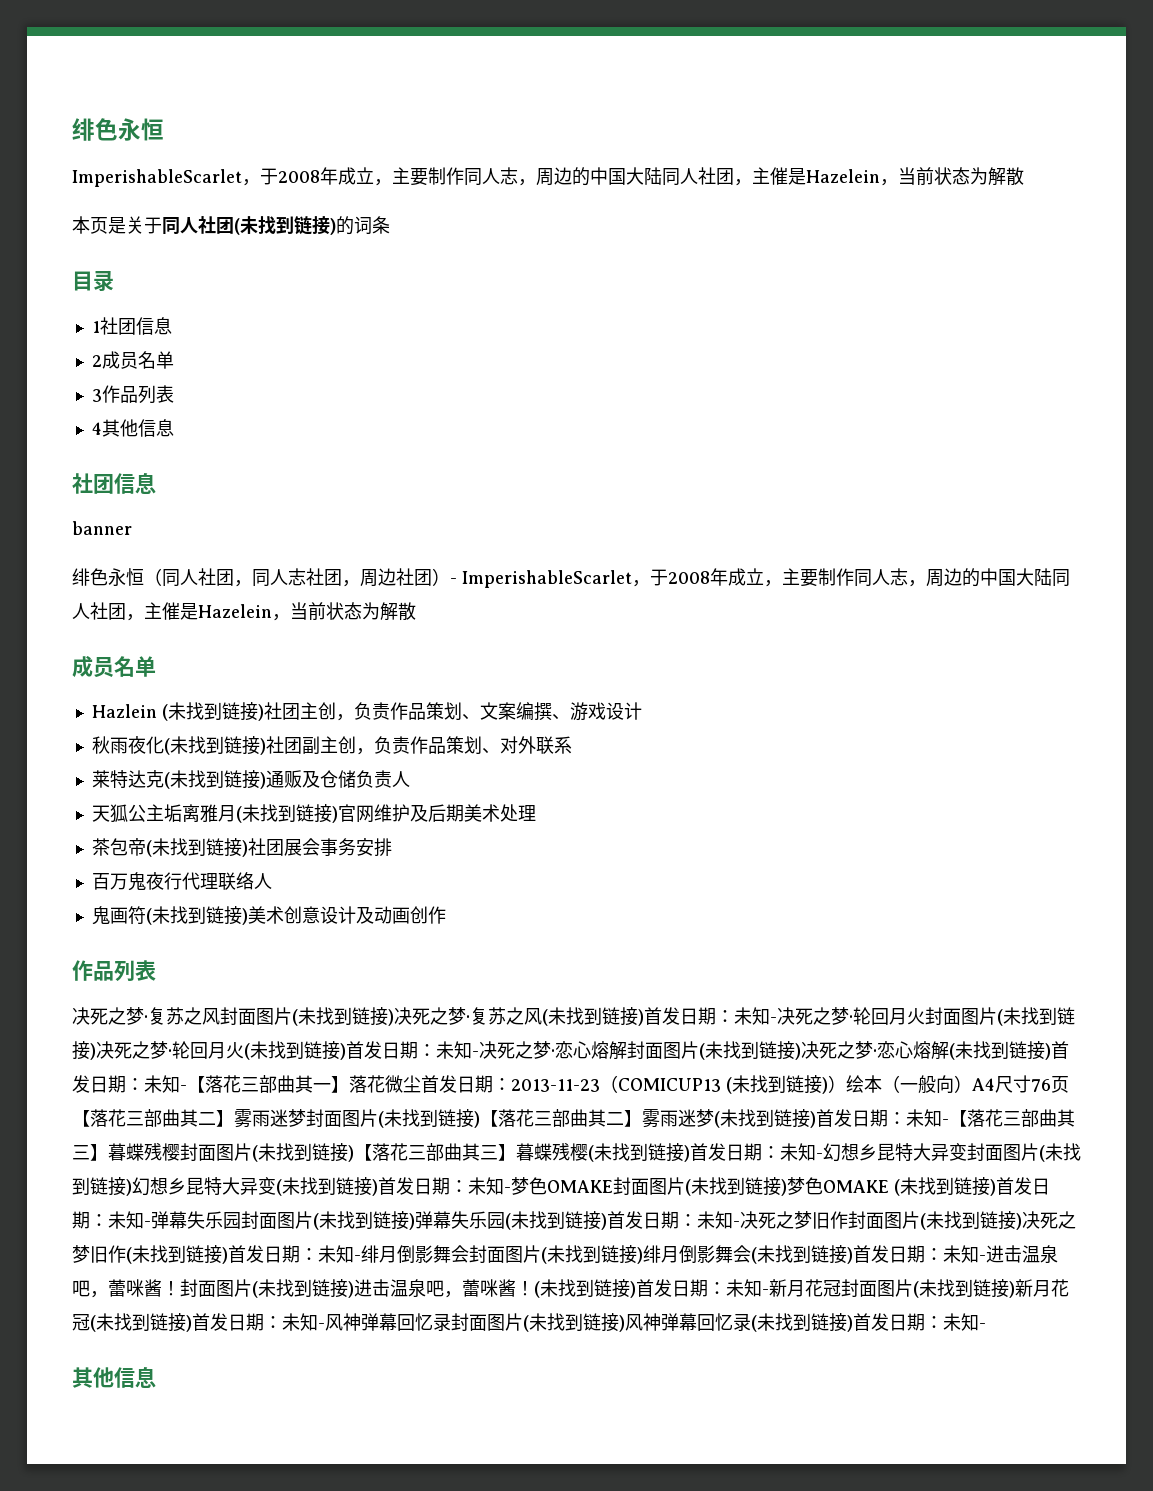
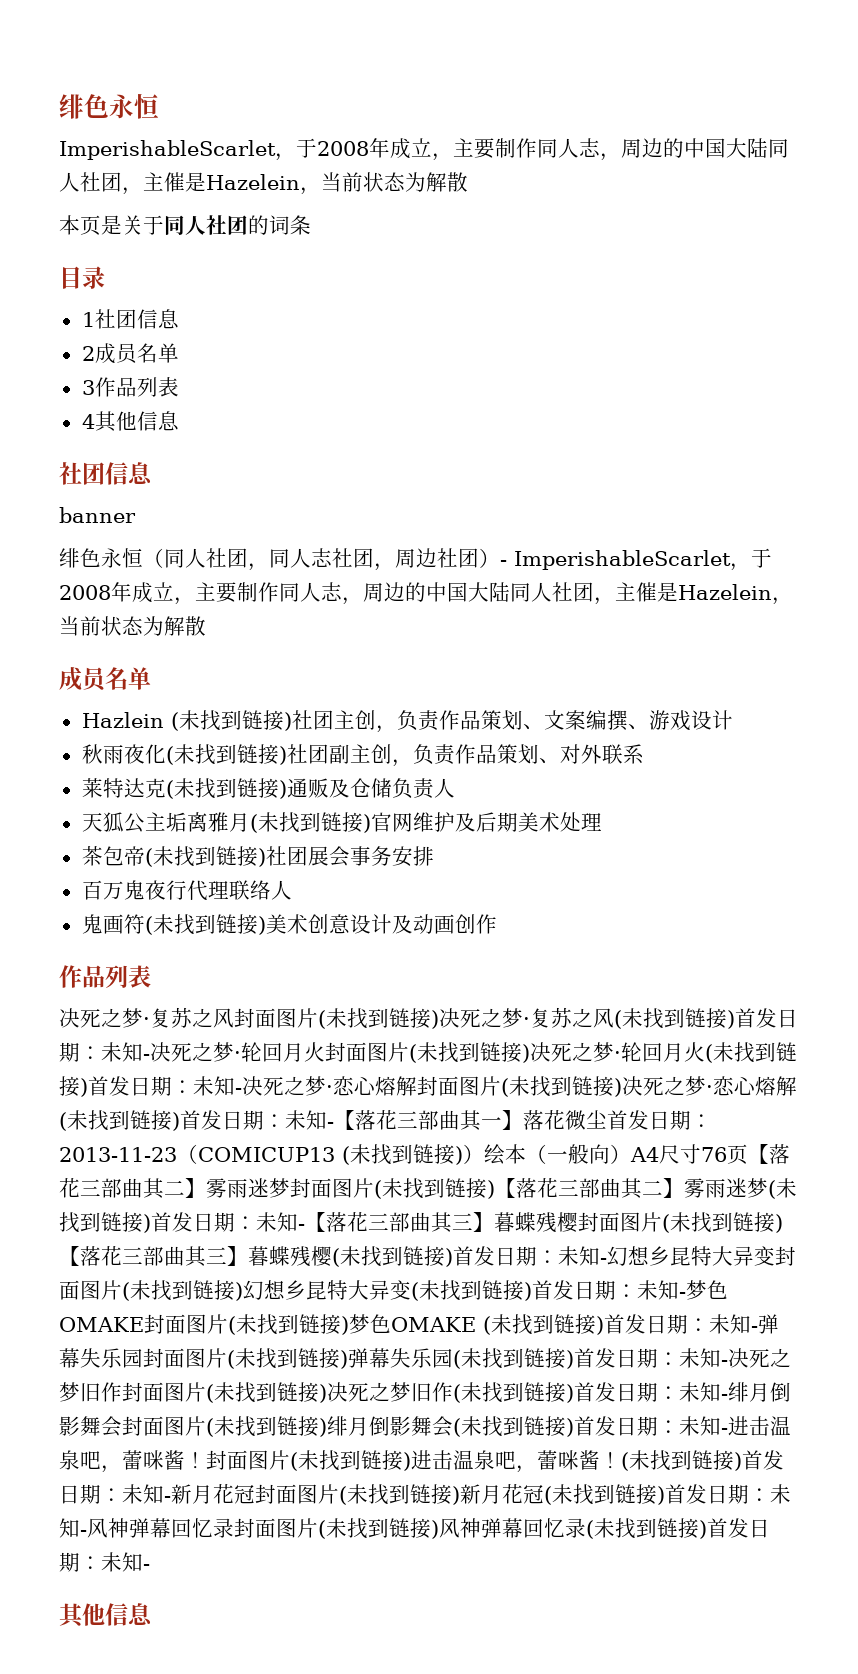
- 本页是关于同人社团(未找到链接)的词条
+ 本页是关于同人社团的词条

